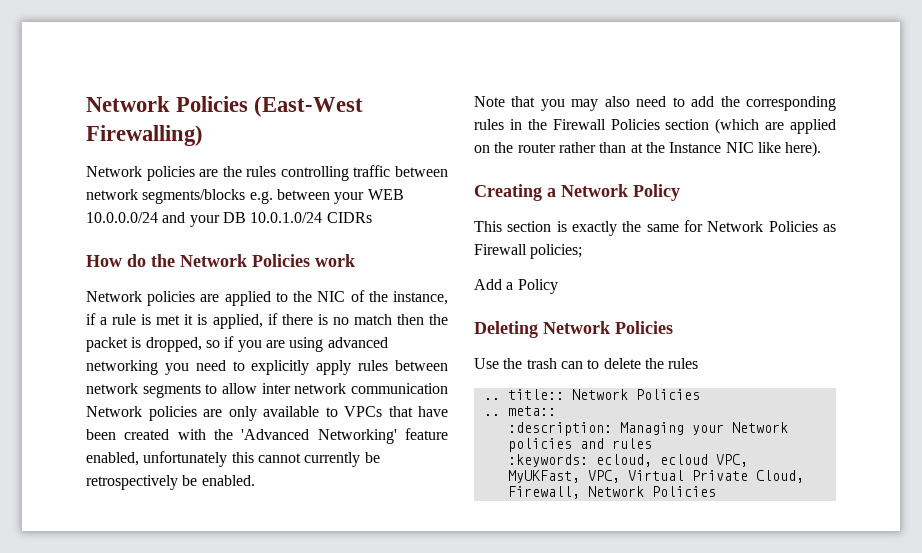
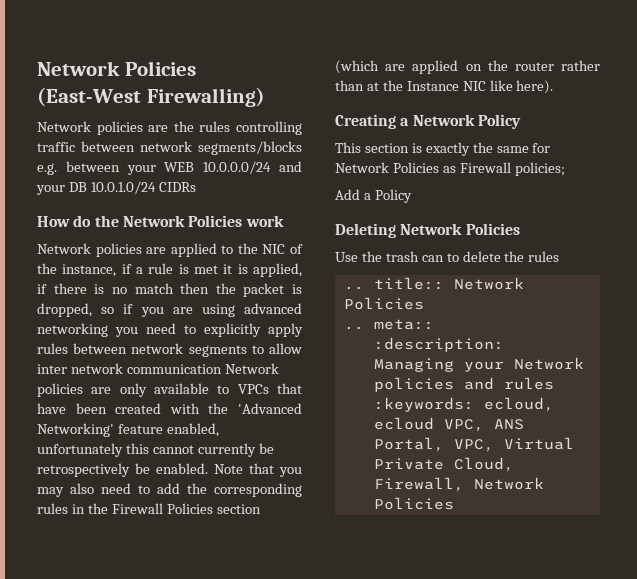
- Network policies are applied to the NIC of the instance, if a rule is met it is applied, if there is no match then the packet is dropped, so if you are using advanced networking you need to explicitly apply rules between network segments to allow inter network communication Network policies are only available to VPCs that have been created with the 'Advanced Networking' feature enabled, unfortunately this cannot currently be retrospectively be enabled.
- Note that you may also need to add the corresponding rules in the Firewall Policies section (which are applied on the router rather than at the Instance NIC like here).
+ Network policies are applied to the NIC of the instance, if a rule is met it is applied, if there is no match then the packet is dropped, so if you are using advanced networking you need to explicitly apply rules between network segments to allow inter network communication Network policies are only available to VPCs that have been created with the 'Advanced Networking' feature enabled, unfortunately this cannot currently be retrospectively be enabled. Note that you may also need to add the corresponding rules in the Firewall Policies section (which are applied on the router rather than at the Instance NIC like here).
- :keywords: ecloud, ecloud VPC, MyUKFast, VPC, Virtual Private Cloud, Firewall, Network Policies
+ :keywords: ecloud, ecloud VPC, ANS Portal, VPC, Virtual Private Cloud, Firewall, Network Policies

